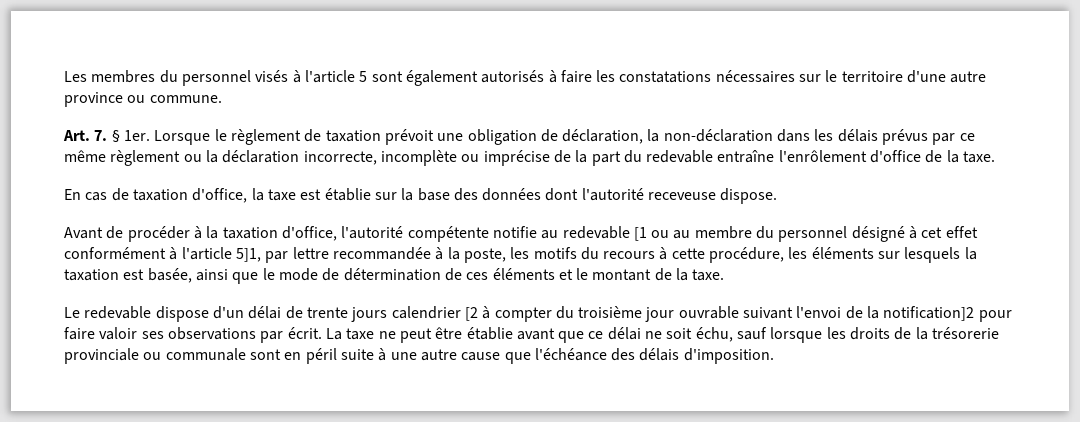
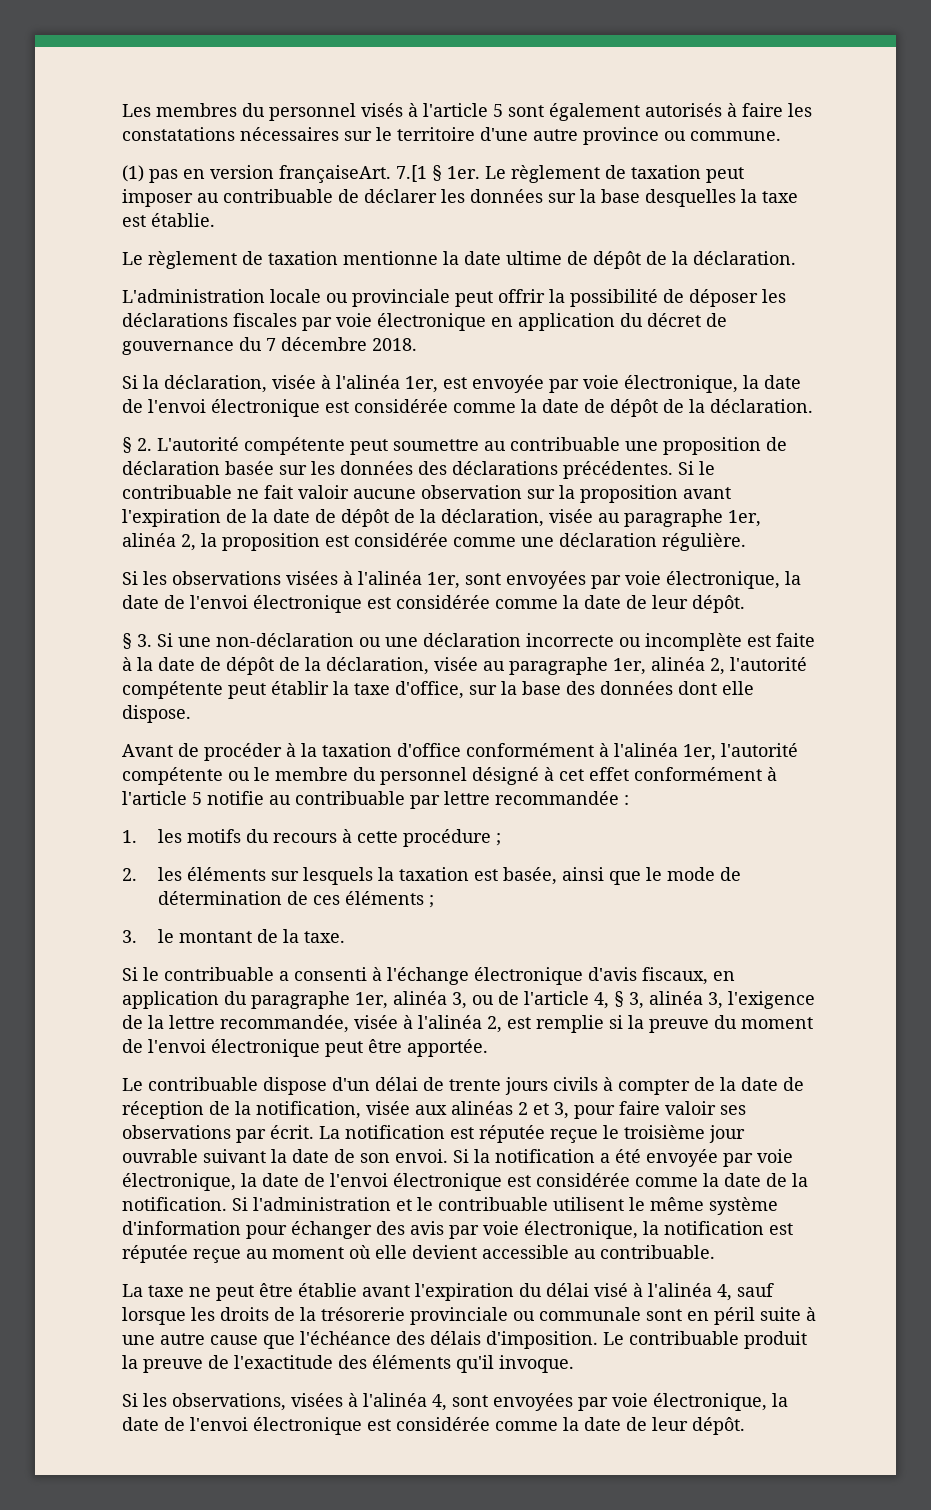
- Art. 7. § 1er. Lorsque le règlement de taxation prévoit une obligation de déclaration, la non-déclaration dans les délais prévus par ce même règlement ou la déclaration incorrecte, incomplète ou imprécise de la part du redevable entraîne l'enrôlement d'office de la taxe.
- En cas de taxation d'office, la taxe est établie sur la base des données dont l'autorité receveuse dispose.
+ (1) pas en version françaiseArt. 7.[1 § 1er. Le règlement de taxation peut imposer au contribuable de déclarer les données sur la base desquelles la taxe est établie.
+ Le règlement de taxation mentionne la date ultime de dépôt de la déclaration.
+ L'administration locale ou provinciale peut offrir la possibilité de déposer les déclarations fiscales par voie électronique en application du décret de gouvernance du 7 décembre 2018.
+ Si la déclaration, visée à l'alinéa 1er, est envoyée par voie électronique, la date de l'envoi électronique est considérée comme la date de dépôt de la déclaration.
+ § 2. L'autorité compétente peut soumettre au contribuable une proposition de déclaration basée sur les données des déclarations précédentes. Si le contribuable ne fait valoir aucune observation sur la proposition avant l'expiration de la date de dépôt de la déclaration, visée au paragraphe 1er, alinéa 2, la proposition est considérée comme une déclaration régulière.
+ Si les observations visées à l'alinéa 1er, sont envoyées par voie électronique, la date de l'envoi électronique est considérée comme la date de leur dépôt.
+ § 3. Si une non-déclaration ou une déclaration incorrecte ou incomplète est faite à la date de dépôt de la déclaration, visée au paragraphe 1er, alinéa 2, l'autorité compétente peut établir la taxe d'office, sur la base des données dont elle dispose.
- Avant de procéder à la taxation d'office, l'autorité compétente notifie au redevable [1 ou au membre du personnel désigné à cet effet conformément à l'article 5]1, par lettre recommandée à la poste, les motifs du recours à cette procédure, les éléments sur lesquels la taxation est basée, ainsi que le mode de détermination de ces éléments et le montant de la taxe.
+ Avant de procéder à la taxation d'office conformément à l'alinéa 1er, l'autorité compétente ou le membre du personnel désigné à cet effet conformément à l'article 5 notifie au contribuable par lettre recommandée :
+ 1. les motifs du recours à cette procédure ;
+ 2. les éléments sur lesquels la taxation est basée, ainsi que le mode de détermination de ces éléments ;
+ 3. le montant de la taxe.
- Le redevable dispose d'un délai de trente jours calendrier [2 à compter du troisième jour ouvrable suivant l'envoi de la notification]2 pour faire valoir ses observations par écrit.
+ Si le contribuable a consenti à l'échange électronique d'avis fiscaux, en application du paragraphe 1er, alinéa 3, ou de l'article 4, § 3, alinéa 3, l'exigence de la lettre recommandée, visée à l'alinéa 2, est remplie si la preuve du moment de l'envoi électronique peut être apportée.
+ Le contribuable dispose d'un délai de trente jours civils à compter de la date de réception de la notification, visée aux alinéas 2 et 3, pour faire valoir ses observations par écrit.
- La taxe ne peut être établie avant que ce délai ne soit échu, sauf lorsque les droits de la trésorerie provinciale ou communale sont en péril suite à une autre cause que l'échéance des délais d'imposition.
+ La notification est réputée reçue le troisième jour ouvrable suivant la date de son envoi. Si la notification a été envoyée par voie électronique, la date de l'envoi électronique est considérée comme la date de la notification. Si l'administration et le contribuable utilisent le même système d'information pour échanger des avis par voie électronique, la notification est réputée reçue au moment où elle devient accessible au contribuable.
+ La taxe ne peut être établie avant l'expiration du délai visé à l'alinéa 4, sauf lorsque les droits de la trésorerie provinciale ou communale sont en péril suite à une autre cause que l'échéance des délais d'imposition.
+ Le contribuable produit la preuve de l'exactitude des éléments qu'il invoque.
+ Si les observations, visées à l'alinéa 4, sont envoyées par voie électronique, la date de l'envoi électronique est considérée comme la date de leur dépôt.

